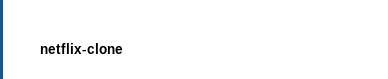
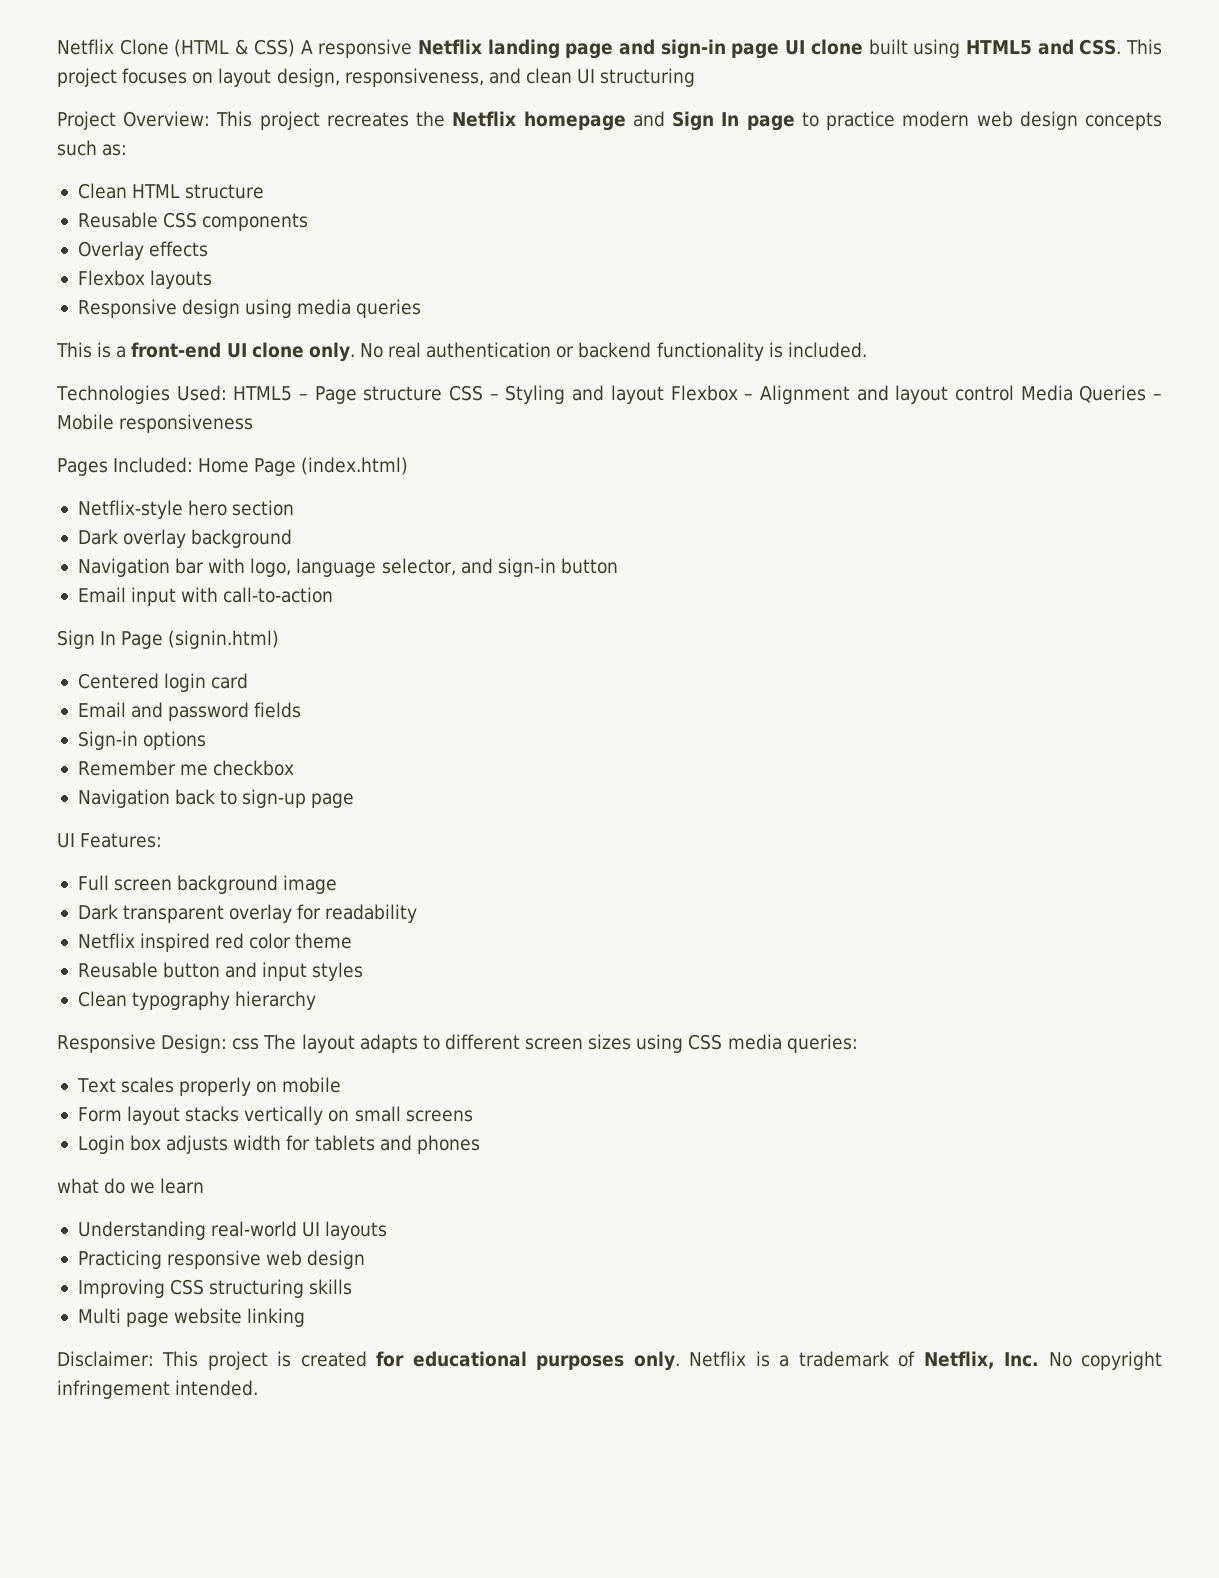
- netflix-clone
+ Netflix Clone (HTML & CSS) A responsive Netflix landing page and sign-in page UI clone built using HTML5 and CSS. This project focuses on layout design, responsiveness, and clean UI structuring
+ Project Overview: This project recreates the Netflix homepage and Sign In page to practice modern web design concepts such as:
+ Clean HTML structure
+ Reusable CSS components
+ Overlay effects
+ Flexbox layouts
+ Responsive design using media queries
+ This is a front-end UI clone only. No real authentication or backend functionality is included.
+ Technologies Used: HTML5 – Page structure CSS – Styling and layout Flexbox – Alignment and layout control Media Queries – Mobile responsiveness
+ Pages Included: Home Page (index.html)
+ Netflix-style hero section
+ Dark overlay background
+ Navigation bar with logo, language selector, and sign-in button
+ Email input with call-to-action
+ Sign In Page (signin.html)
+ Centered login card
+ Email and password fields
+ Sign-in options
+ Remember me checkbox
+ Navigation back to sign-up page
+ UI Features:
+ Full screen background image
+ Dark transparent overlay for readability
+ Netflix inspired red color theme
+ Reusable button and input styles
+ Clean typography hierarchy
+ Responsive Design: css The layout adapts to different screen sizes using CSS media queries:
+ Text scales properly on mobile
+ Form layout stacks vertically on small screens
+ Login box adjusts width for tablets and phones
+ what do we learn
+ Understanding real-world UI layouts
+ Practicing responsive web design
+ Improving CSS structuring skills
+ Multi page website linking
+ Disclaimer: This project is created for educational purposes only. Netflix is a trademark of Netflix, Inc. No copyright infringement intended.

